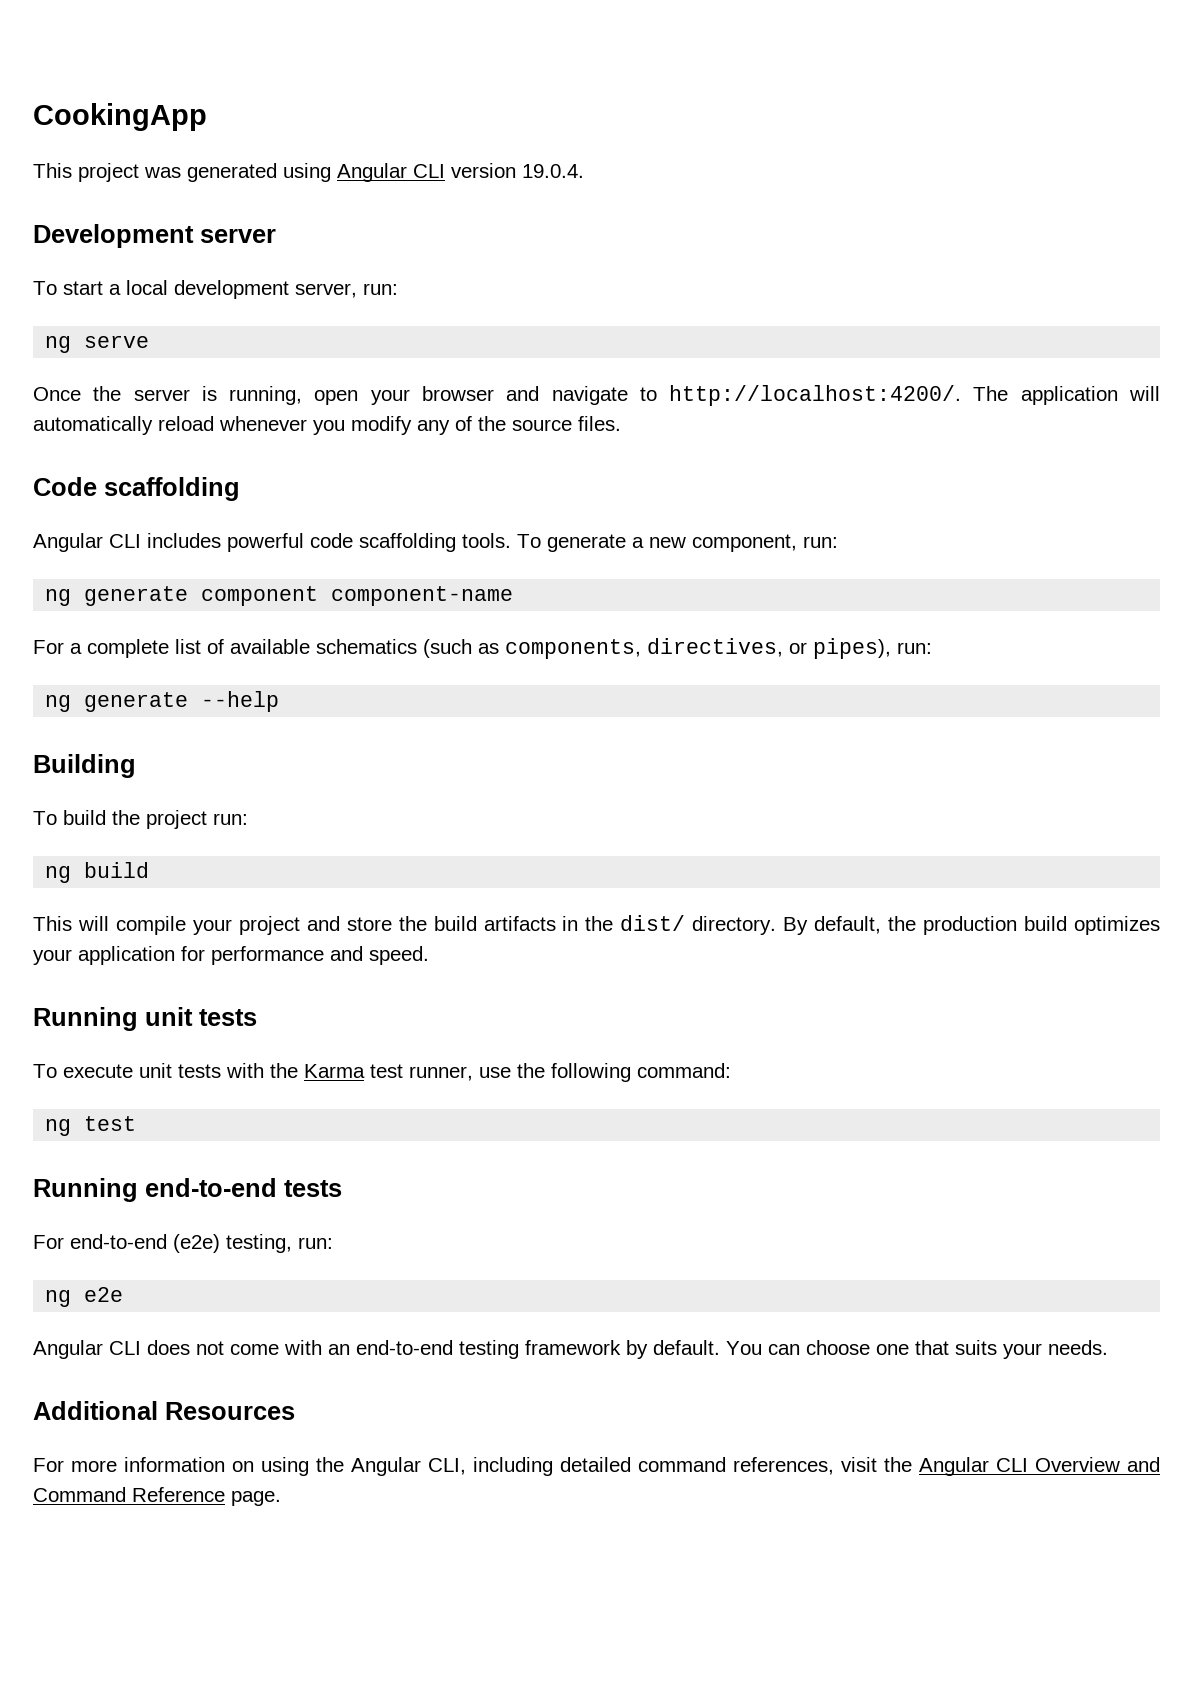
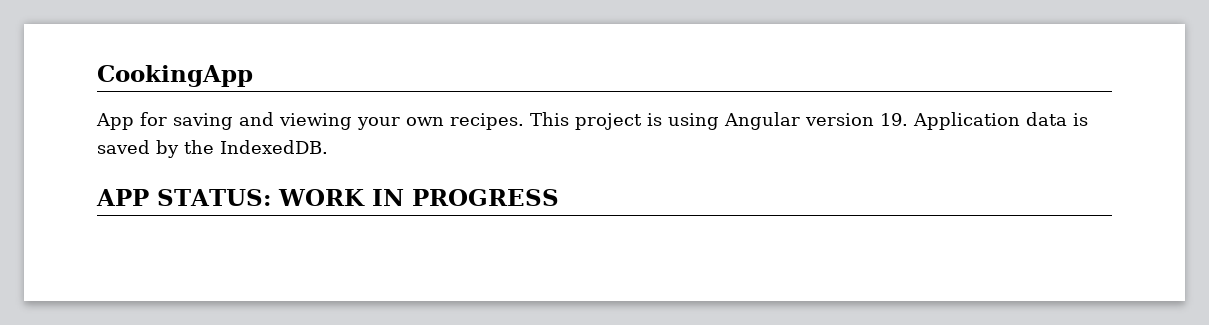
- This project was generated using Angular CLI version 19.0.4.
- Development server
- To start a local development server, run:
- ng serve
- Once the server is running, open your browser and navigate to http://localhost:4200/. The application will automatically reload whenever you modify any of the source files.
- Code scaffolding
- Angular CLI includes powerful code scaffolding tools. To generate a new component, run:
- ng generate component component-name
- For a complete list of available schematics (such as components, directives, or pipes), run:
- ng generate --help
- Building
- To build the project run:
- ng build
- This will compile your project and store the build artifacts in the dist/ directory. By default, the production build optimizes your application for performance and speed.
- Running unit tests
- To execute unit tests with the Karma test runner, use the following command:
- ng test
- Running end-to-end tests
- For end-to-end (e2e) testing, run:
- ng e2e
- Angular CLI does not come with an end-to-end testing framework by default. You can choose one that suits your needs.
- Additional Resources
- For more information on using the Angular CLI, including detailed command references, visit the Angular CLI Overview and Command Reference page.
+ App for saving and viewing your own recipes. This project is using Angular version 19. Application data is saved by the IndexedDB.
+ APP STATUS: WORK IN PROGRESS

